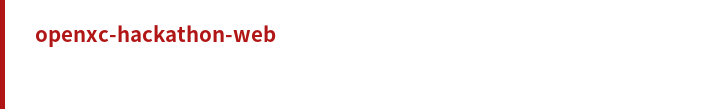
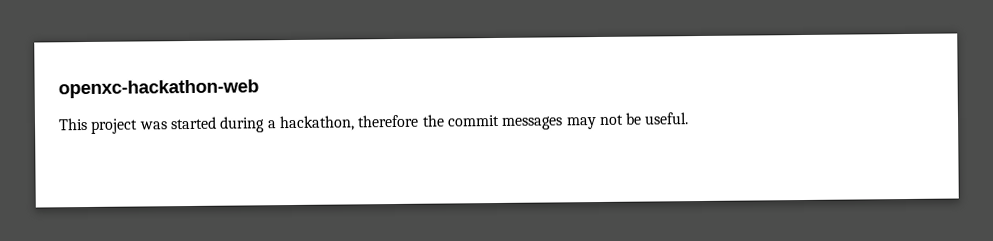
+ This project was started during a hackathon, therefore the commit messages may not be useful.

